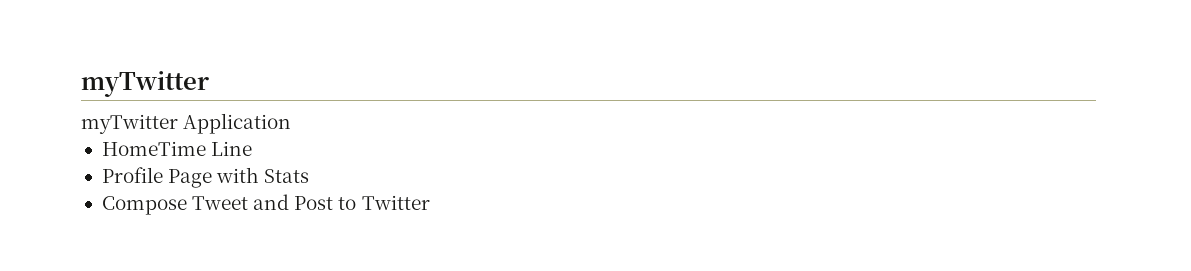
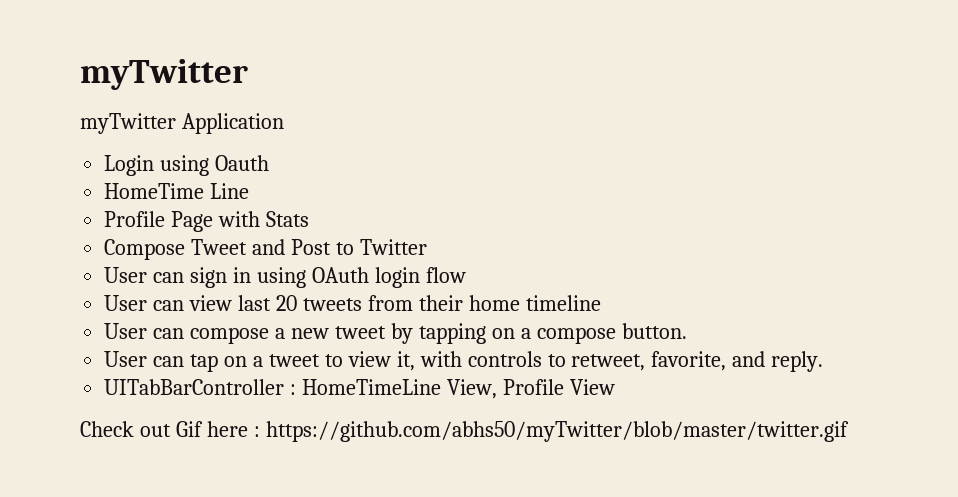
+ Login using Oauth
+ User can sign in using OAuth login flow
+ User can view last 20 tweets from their home timeline
+ User can compose a new tweet by tapping on a compose button.
+ User can tap on a tweet to view it, with controls to retweet, favorite, and reply.
+ UITabBarController : HomeTimeLine View, Profile View
+ Check out Gif here : https://github.com/abhs50/myTwitter/blob/master/twitter.gif

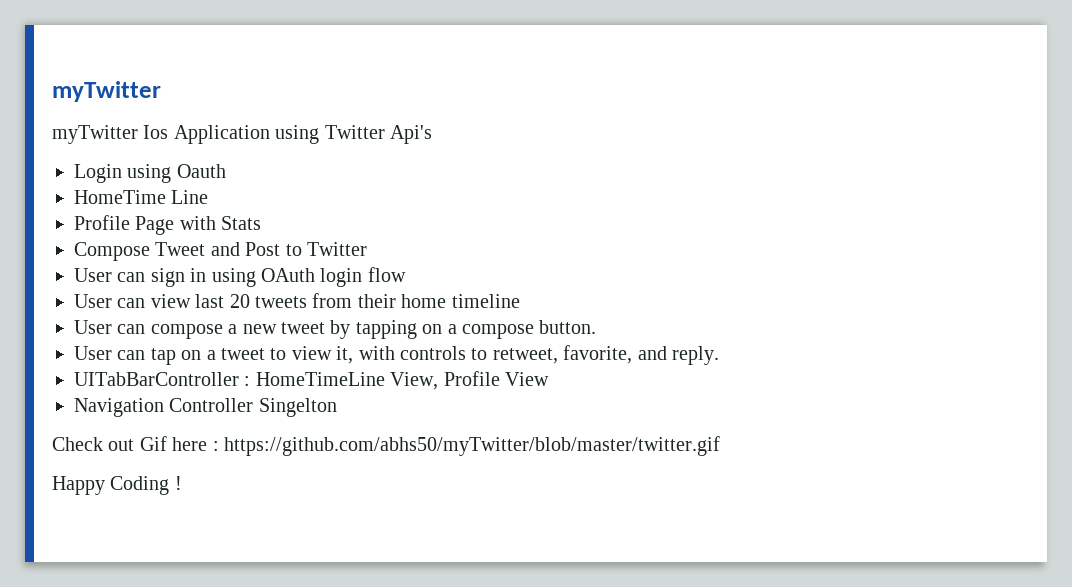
- myTwitter Application
+ myTwitter Ios Application using Twitter Api's
+ Navigation Controller Singelton
+ Happy Coding !

